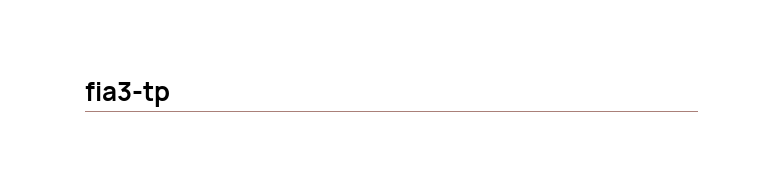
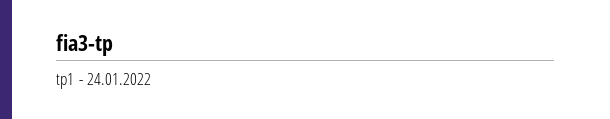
+ tp1 - 24.01.2022

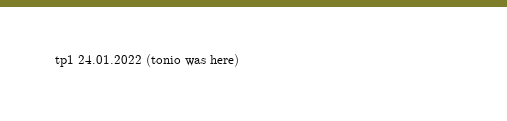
- fia3-tp
- tp1 - 24.01.2022
+ tp1 24.01.2022 (tonio was here)

